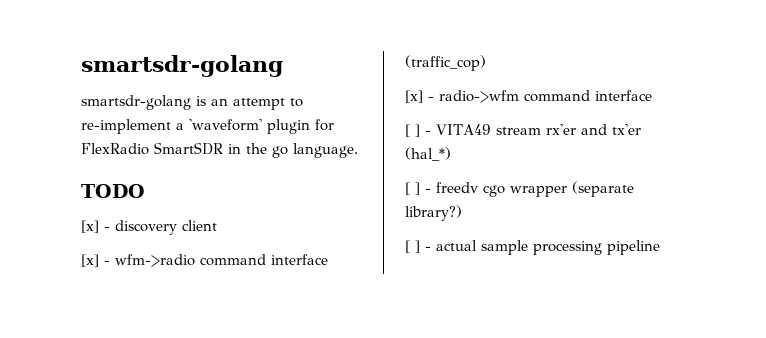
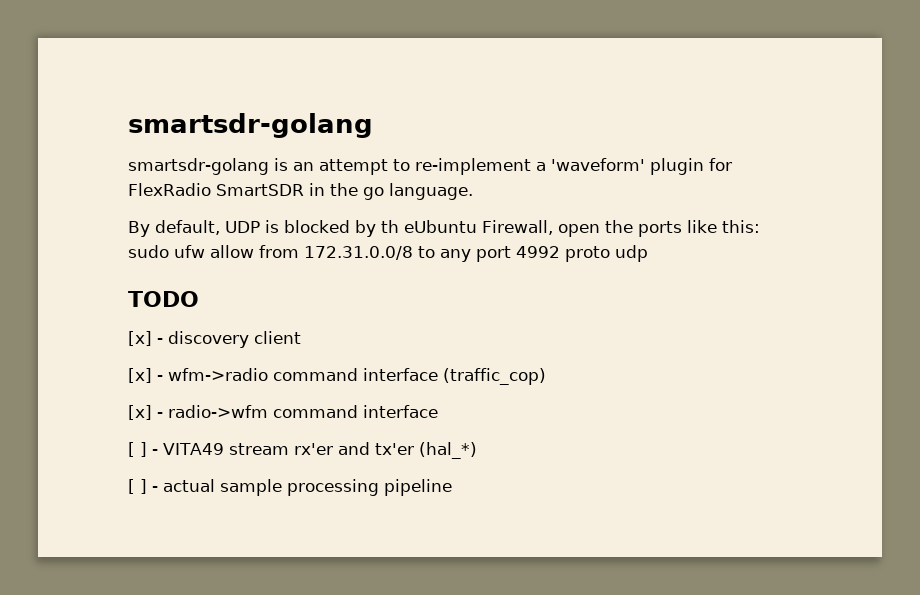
+ By default, UDP is blocked by th eUbuntu Firewall, open the ports like this: sudo ufw allow from 172.31.0.0/8 to any port 4992 proto udp
- [ ] - freedv cgo wrapper (separate library?)

